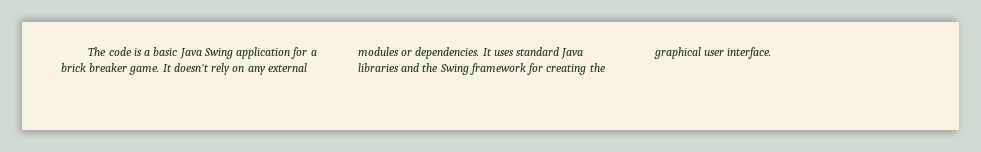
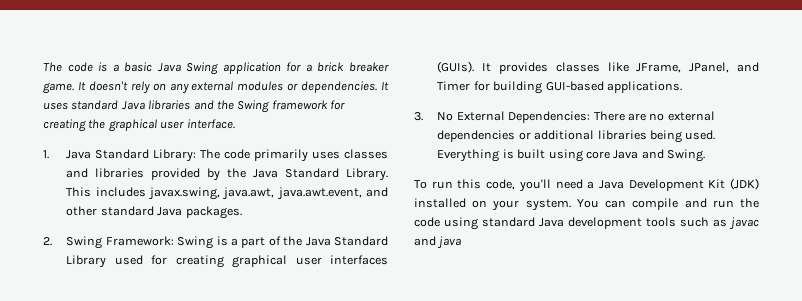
+ 1. Java Standard Library: The code primarily uses classes and libraries provided by the Java Standard Library. This includes javax.swing, java.awt, java.awt.event, and other standard Java packages.
+ 2. Swing Framework: Swing is a part of the Java Standard Library used for creating graphical user interfaces (GUIs). It provides classes like JFrame, JPanel, and Timer for building GUI-based applications.
+ 3. No External Dependencies: There are no external dependencies or additional libraries being used. Everything is built using core Java and Swing.
+ To run this code, you'll need a Java Development Kit (JDK) installed on your system. You can compile and run the code using standard Java development tools such as javac and java

